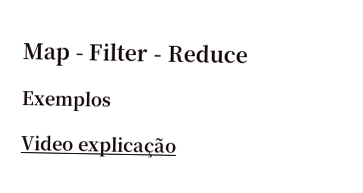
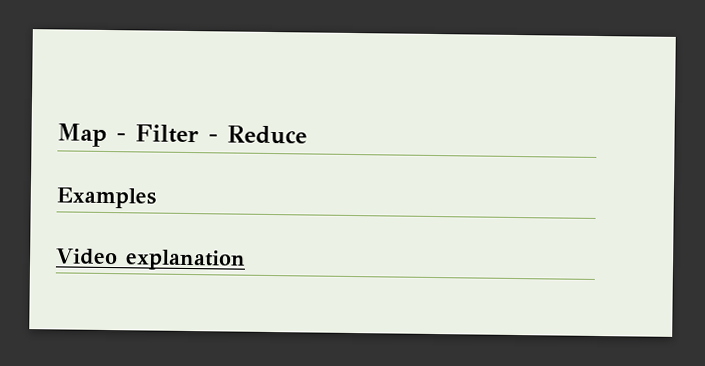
- Exemplos
+ Examples
- Video explicação
+ Video explanation

